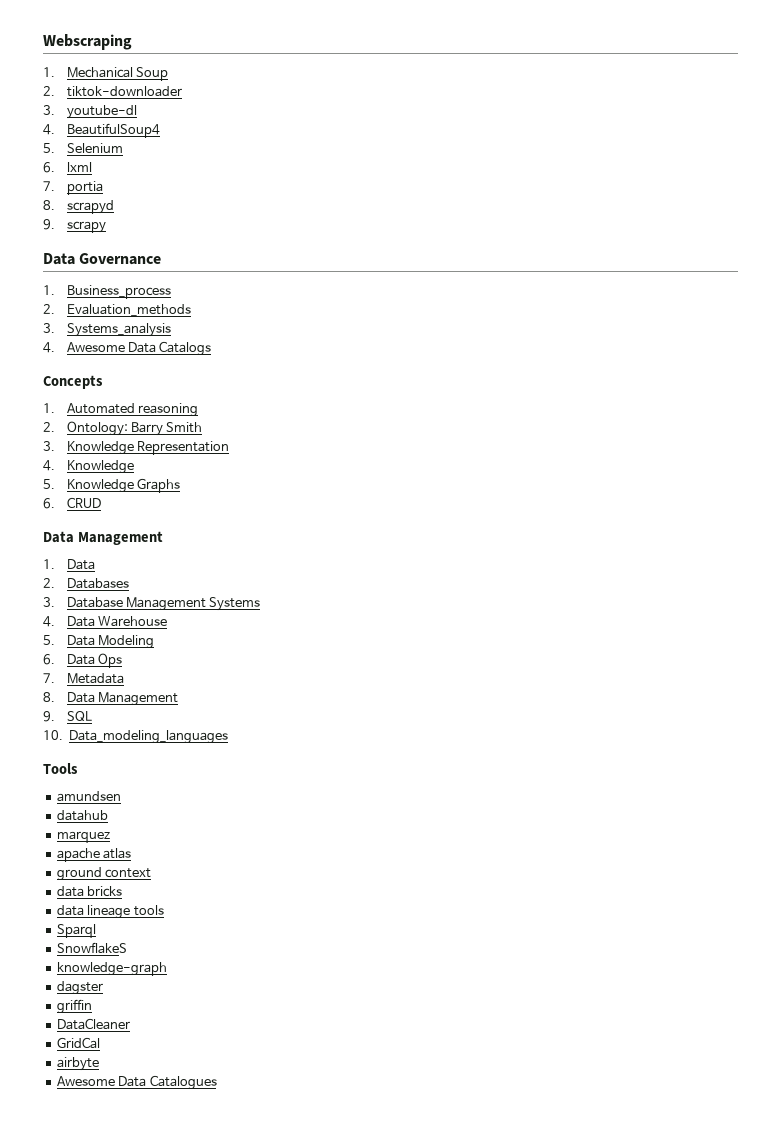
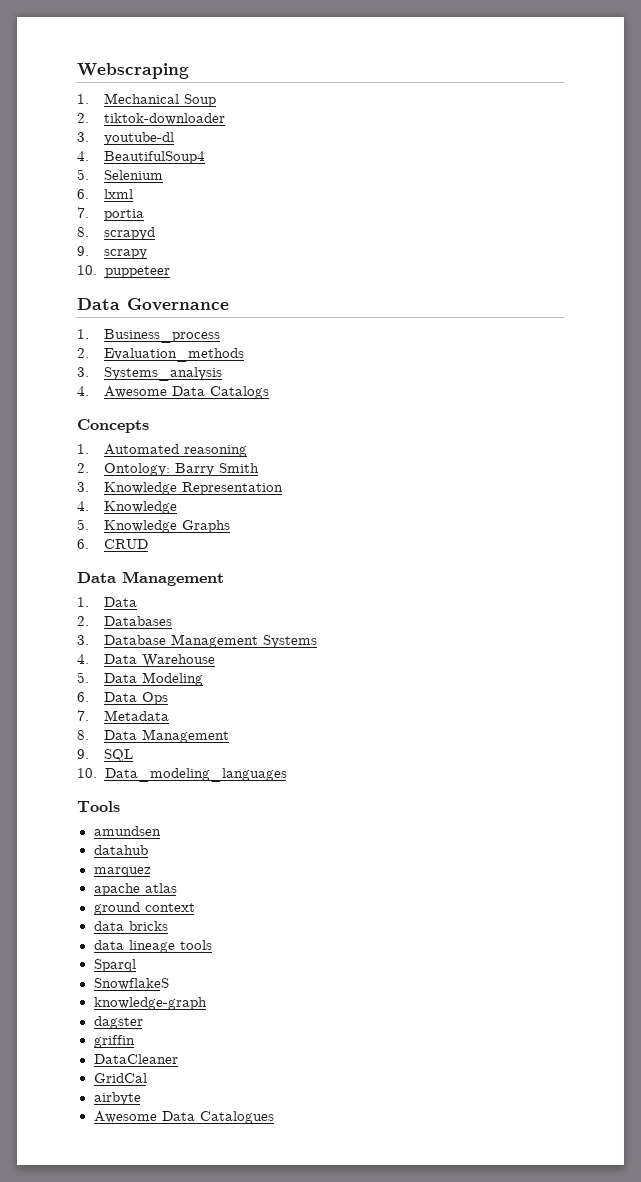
+ 10. puppeteer

